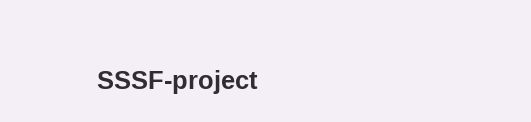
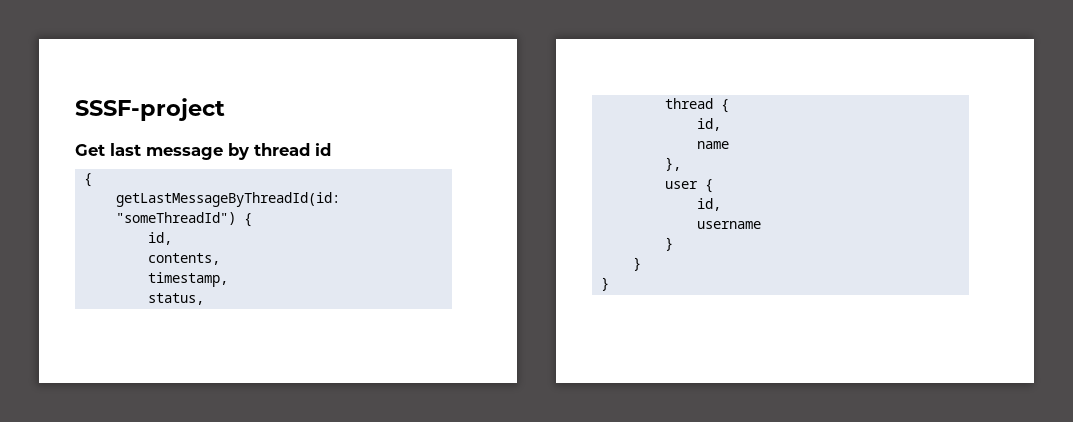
+ Get last message by thread id
+ {
+ getLastMessageByThreadId(id: "someThreadId") {
+ id,
+ contents,
+ timestamp,
+ status,
+ thread {
+ id,
+ name
+ },
+ user {
+ id,
+ username
+ }
+ }
+ }

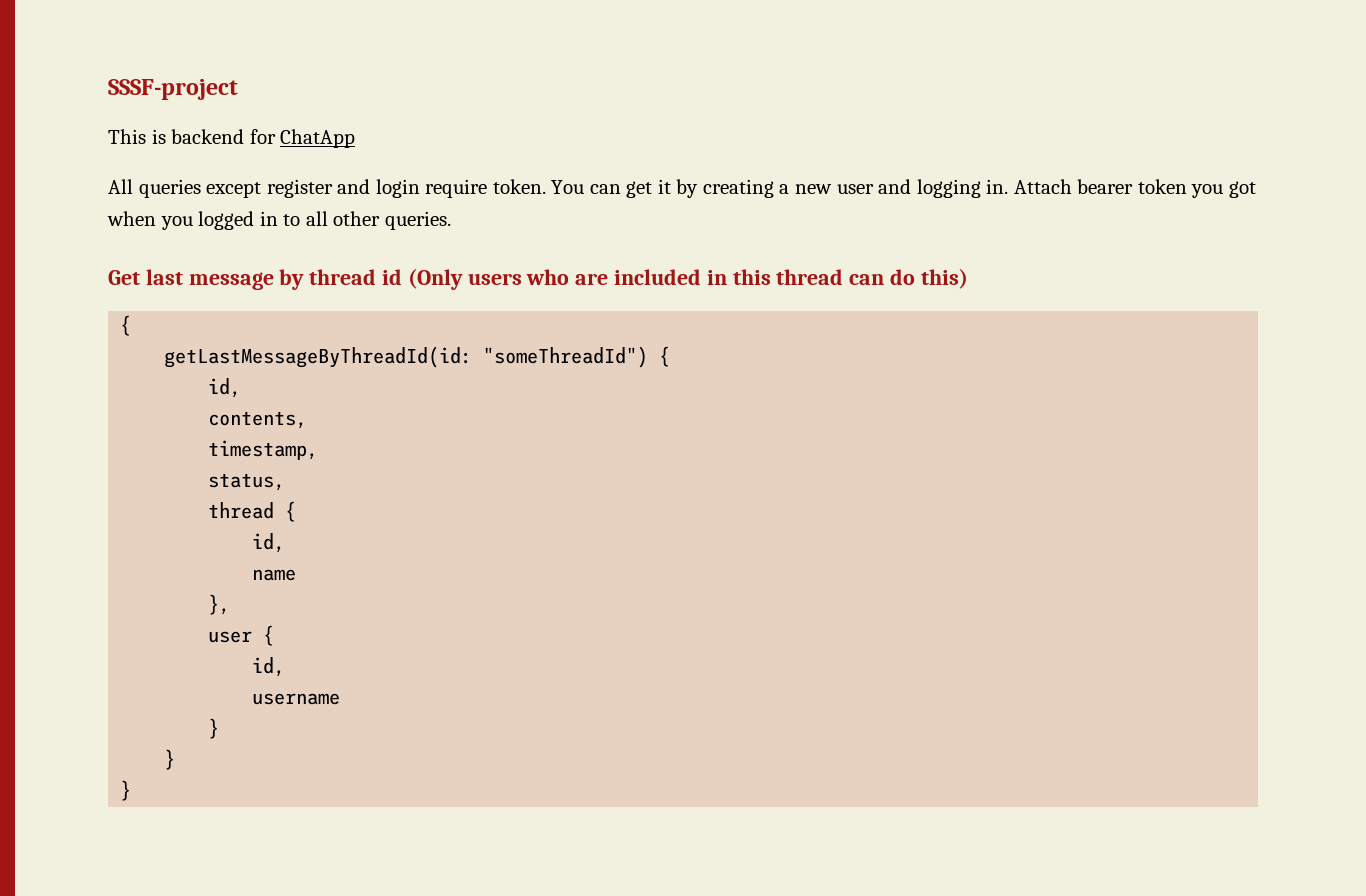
+ This is backend for ChatApp
+ All queries except register and login require token. You can get it by creating a new user and logging in. Attach bearer token you got when you logged in to all other queries.
- Get last message by thread id
+ Get last message by thread id (Only users who are included in this thread can do this)

